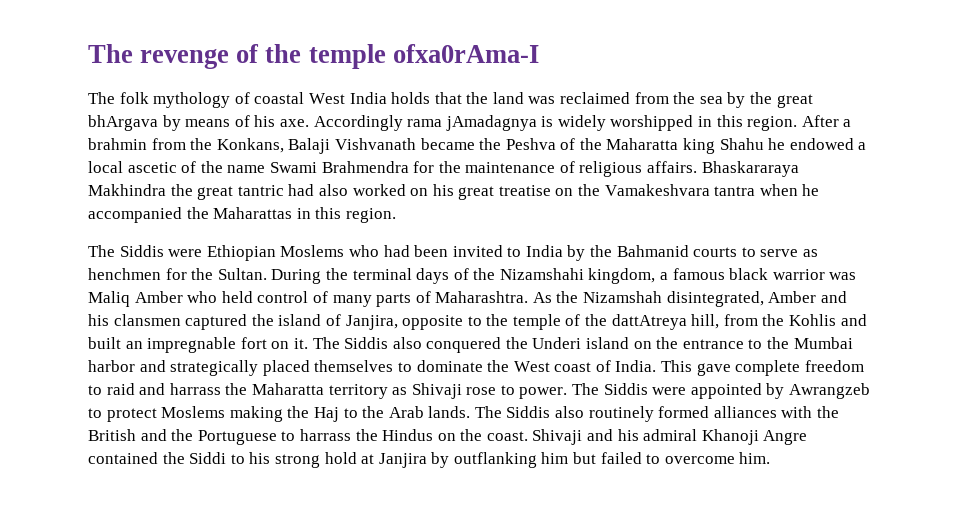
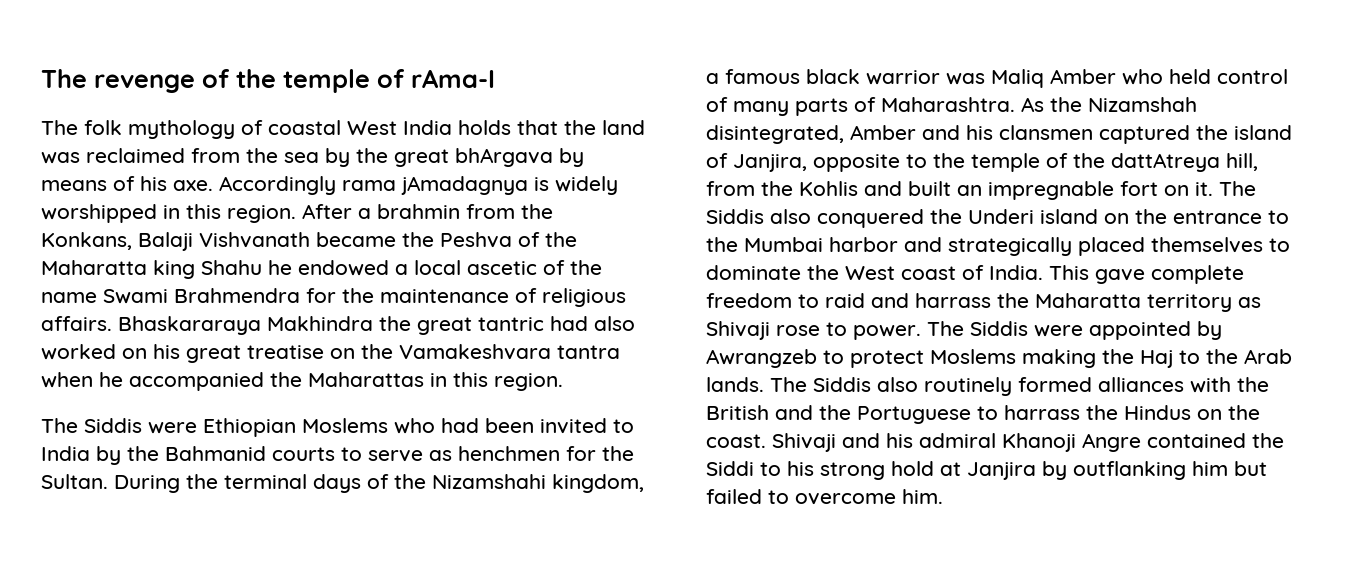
- The revenge of the temple ofxa0rAma-I
+ The revenge of the temple of rAma-I

